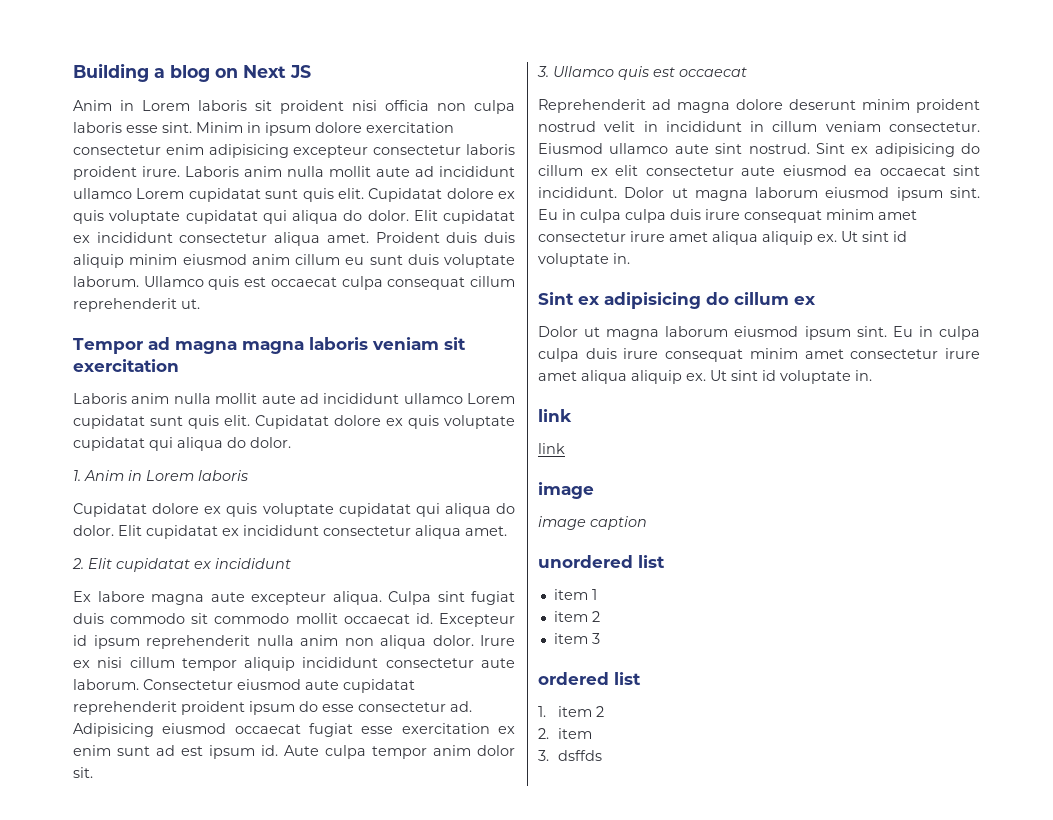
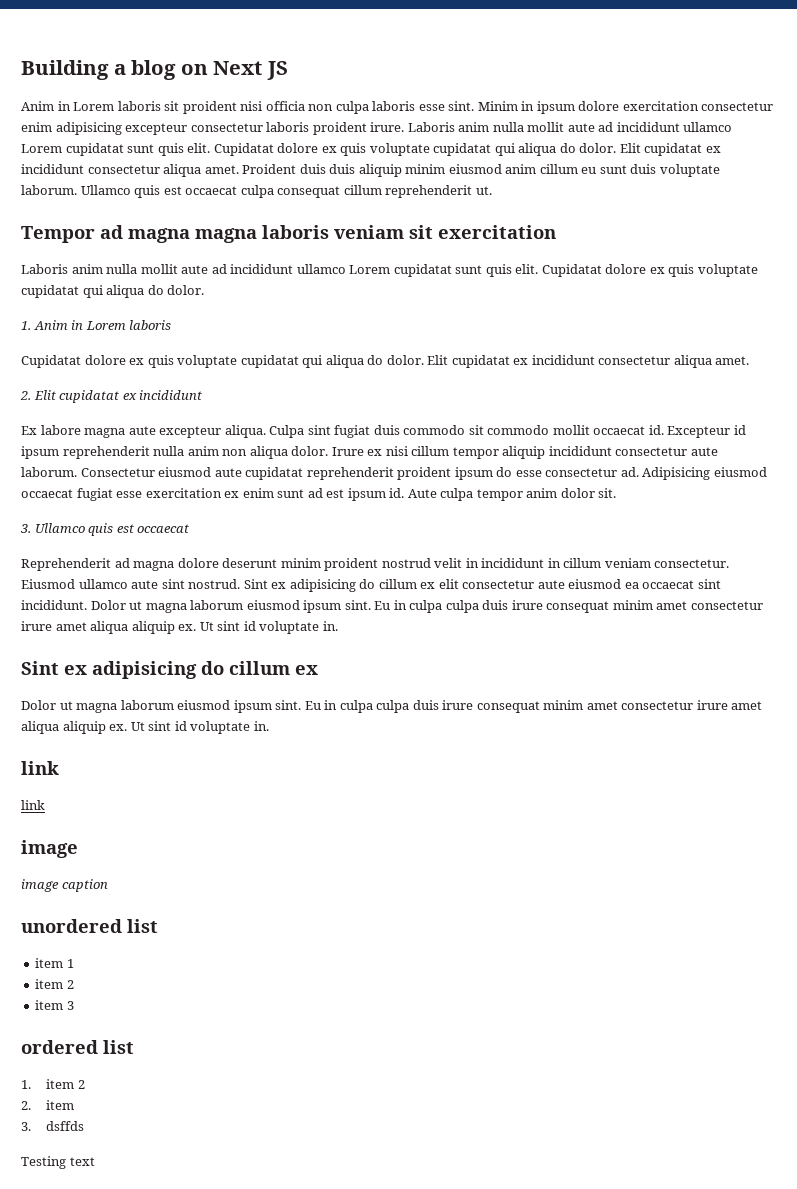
+ Testing text

